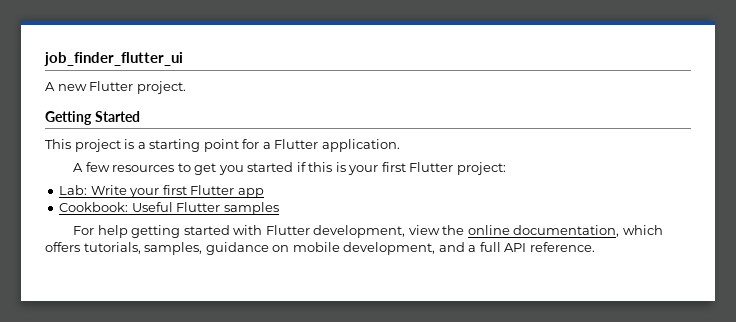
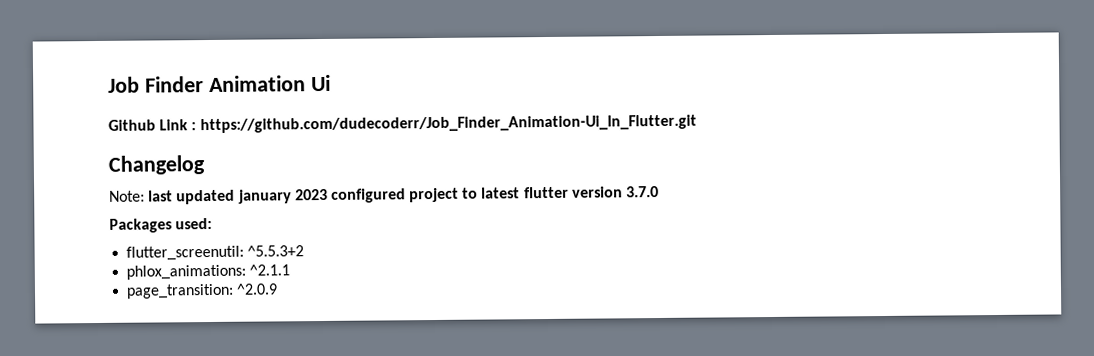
- job_finder_flutter_ui
- A new Flutter project.
- Getting Started
- This project is a starting point for a Flutter application.
- A few resources to get you started if this is your first Flutter project:
- Lab: Write your first Flutter app
- Cookbook: Useful Flutter samples
- For help getting started with Flutter development, view the online documentation, which offers tutorials, samples, guidance on mobile development, and a full API reference.
+ Job Finder Animation Ui
+ Github Link : https://github.com/dudecoderr/Job_Finder_Animation-Ui_In_Flutter.git
+ Changelog
+ Note: last updated january 2023 configured project to latest flutter version 3.7.0
+ Packages used:
+ flutter_screenutil: ^5.5.3+2
+ phlox_animations: ^2.1.1
+ page_transition: ^2.0.9

